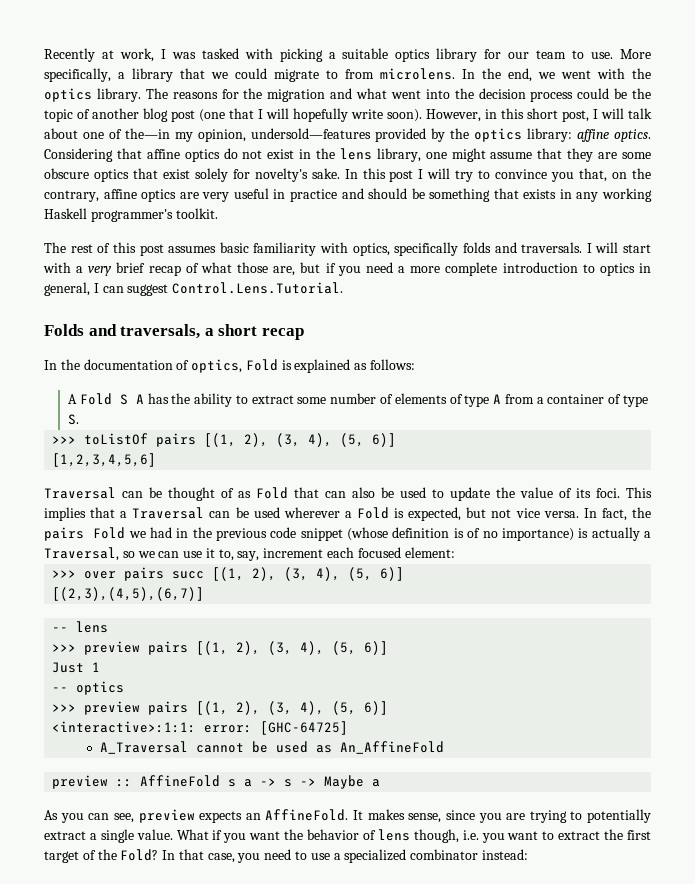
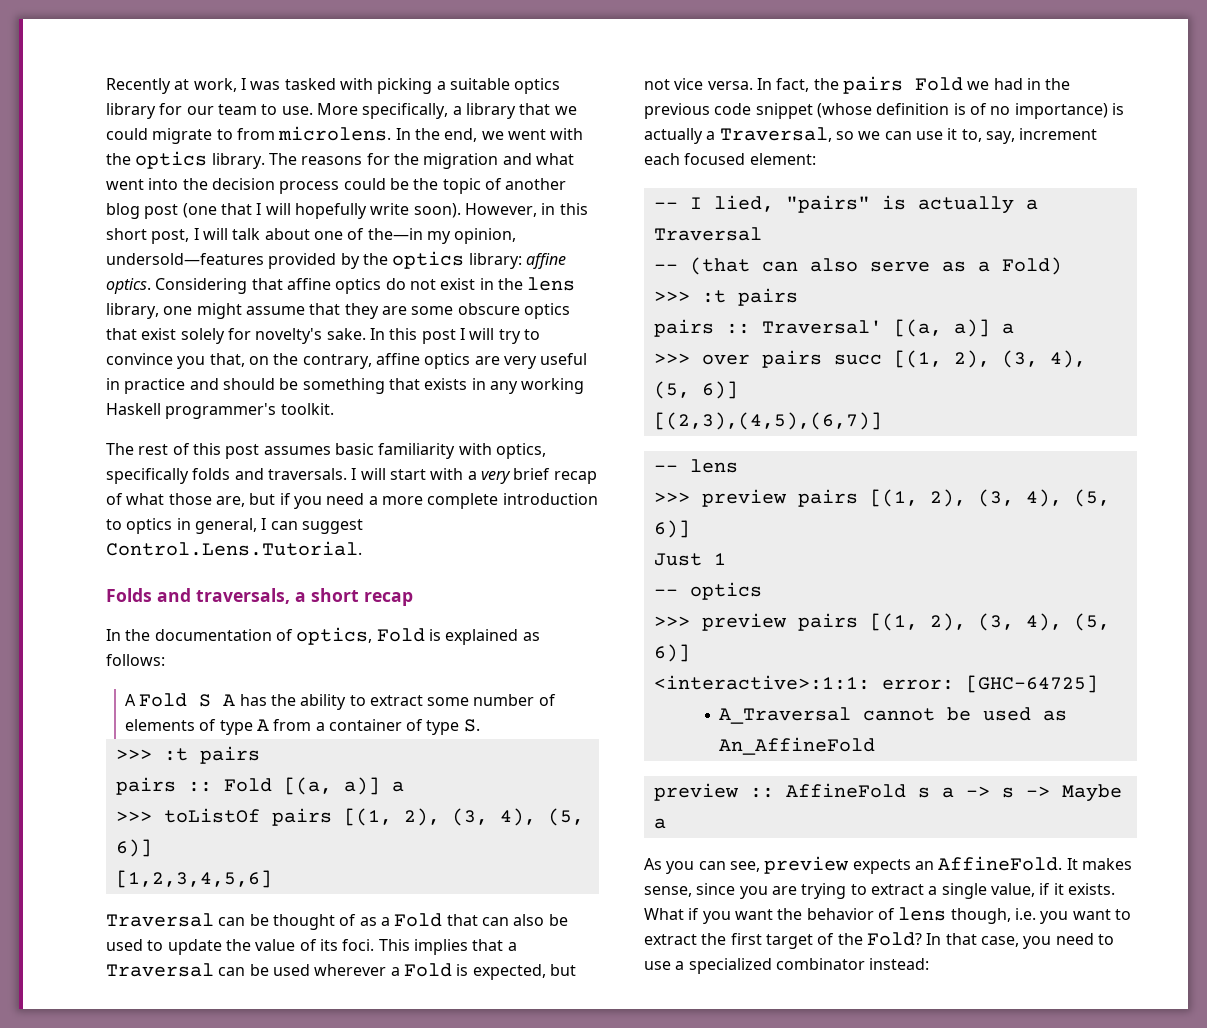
  A Fold S A has the ability to extract some number of elements of type A from a container of type S.
+ >>> :t pairs
+ pairs :: Fold [(a, a)] a
- Traversal can be thought of as Fold that can also be used to update the value of its foci.
+ Traversal can be thought of as a Fold that can also be used to update the value of its foci.
+ -- I lied, "pairs" is actually a Traversal
+ -- (that can also serve as a Fold)
+ >>> :t pairs
+ pairs :: Traversal' [(a, a)] a
- It makes sense, since you are trying to potentially extract a single value.
+ It makes sense, since you are trying to extract a single value, if it exists.

